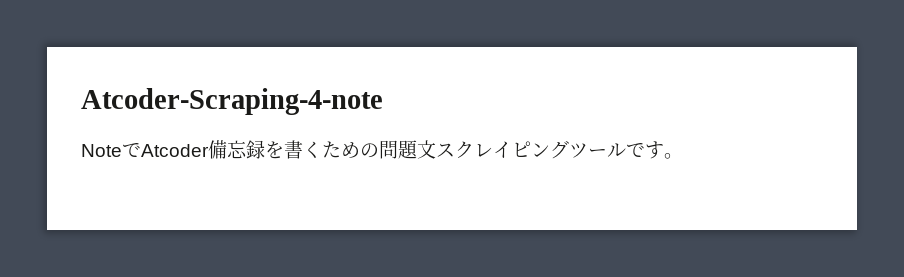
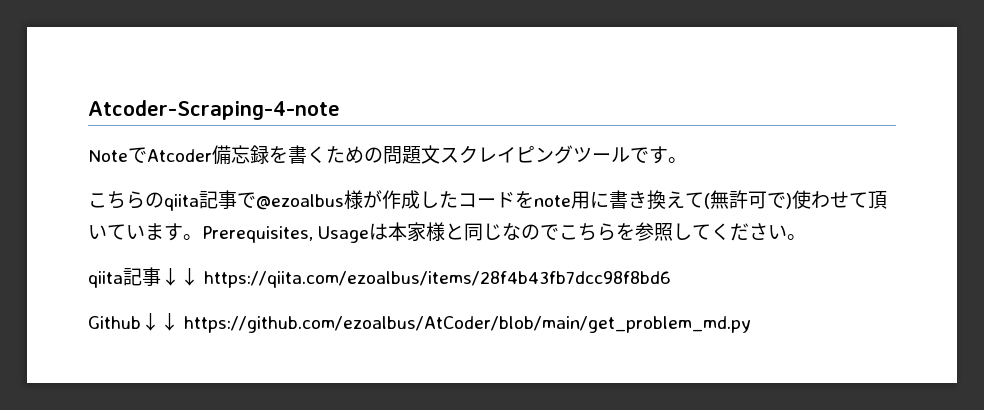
+ こちらのqiita記事で@ezoalbus様が作成したコードをnote用に書き換えて(無許可で)使わせて頂いています。Prerequisites, Usageは本家様と同じなのでこちらを参照してください。
+ qiita記事↓↓ https://qiita.com/ezoalbus/items/28f4b43fb7dcc98f8bd6
+ Github↓↓ https://github.com/ezoalbus/AtCoder/blob/main/get_problem_md.py

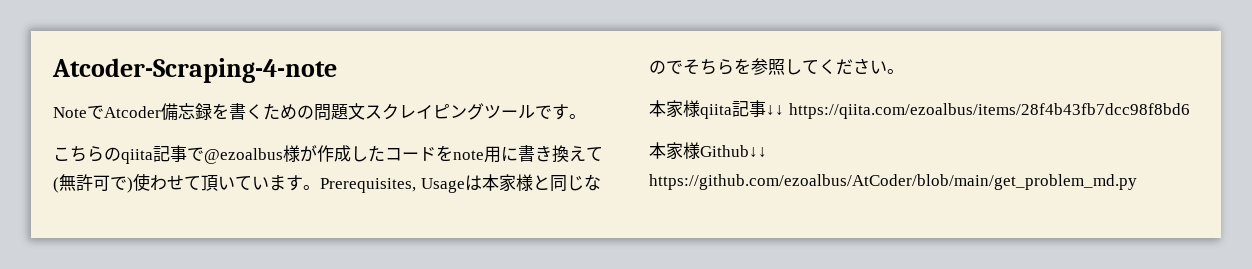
- Prerequisites, Usageは本家様と同じなのでこちらを参照してください。
+ Prerequisites, Usageは本家様と同じなのでそちらを参照してください。
- qiita記事↓↓ https://qiita.com/ezoalbus/items/28f4b43fb7dcc98f8bd6
+ 本家様qiita記事↓↓ https://qiita.com/ezoalbus/items/28f4b43fb7dcc98f8bd6
- Github↓↓ https://github.com/ezoalbus/AtCoder/blob/main/get_problem_md.py
+ 本家様Github↓↓ https://github.com/ezoalbus/AtCoder/blob/main/get_problem_md.py

